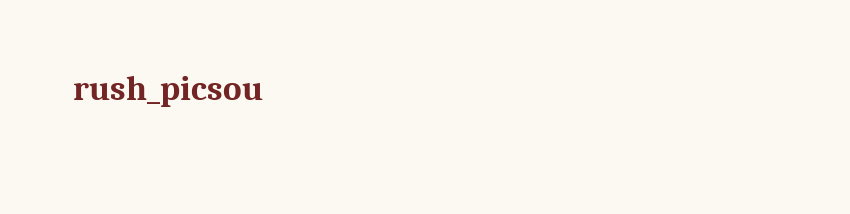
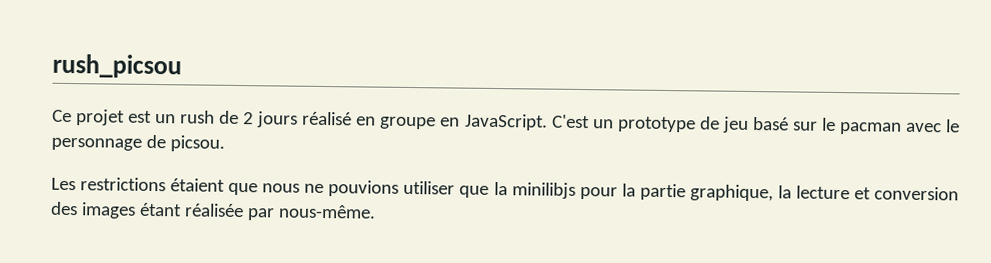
+ Ce projet est un rush de 2 jours réalisé en groupe en JavaScript. C'est un prototype de jeu basé sur le pacman avec le personnage de picsou.
+ Les restrictions étaient que nous ne pouvions utiliser que la minilibjs pour la partie graphique, la lecture et conversion des images étant réalisée par nous-même.

